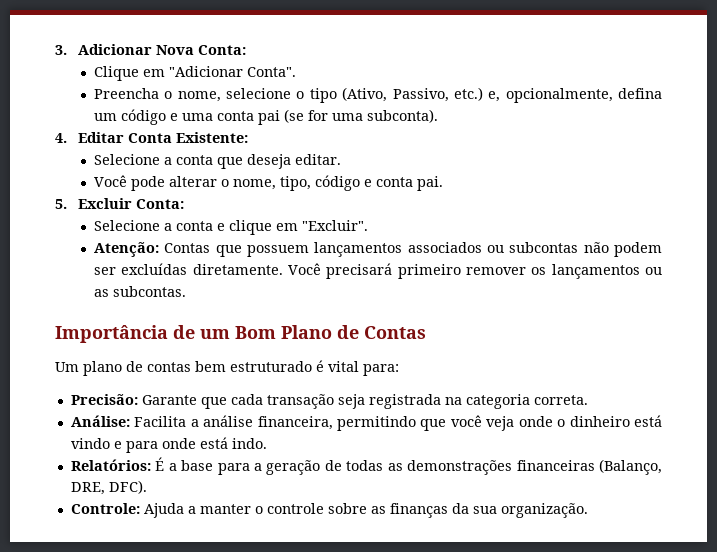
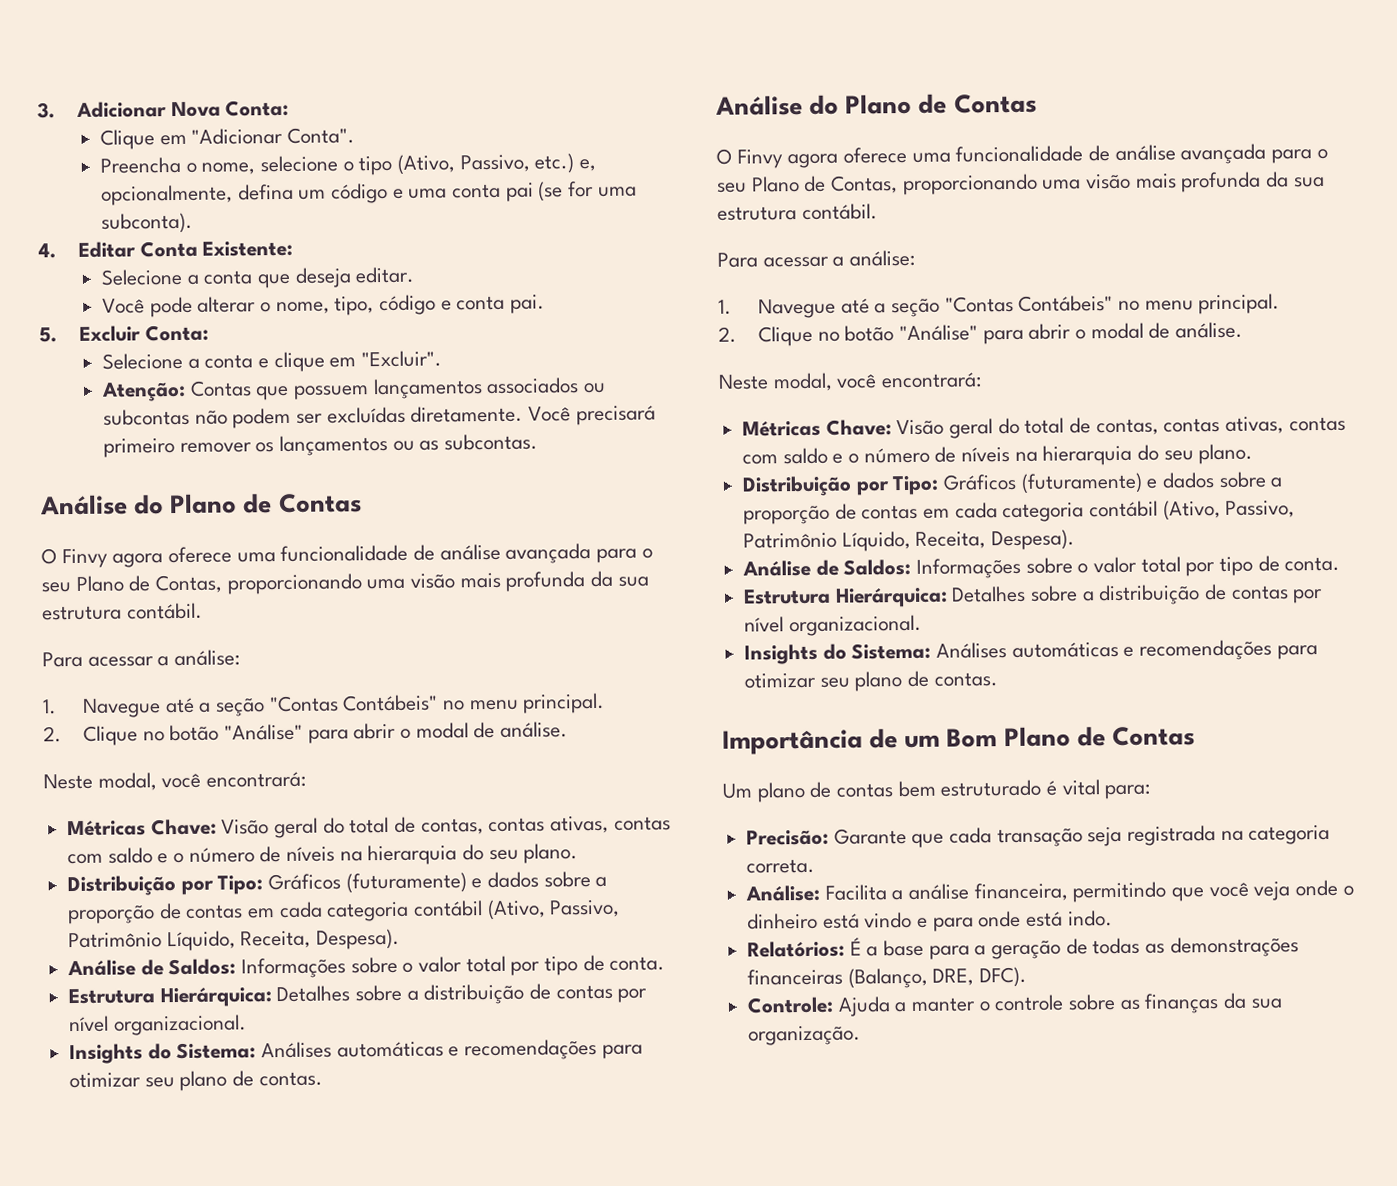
  Você precisará primeiro remover os lançamentos ou as subcontas.
+ Análise do Plano de Contas
+ O Finvy agora oferece uma funcionalidade de análise avançada para o seu Plano de Contas, proporcionando uma visão mais profunda da sua estrutura contábil.
+ Para acessar a análise:
+ 1. Navegue até a seção "Contas Contábeis" no menu principal.
+ 2. Clique no botão "Análise" para abrir o modal de análise.
+ Neste modal, você encontrará:
+ Métricas Chave: Visão geral do total de contas, contas ativas, contas com saldo e o número de níveis na hierarquia do seu plano.
+ Distribuição por Tipo: Gráficos (futuramente) e dados sobre a proporção de contas em cada categoria contábil (Ativo, Passivo, Patrimônio Líquido, Receita, Despesa).
+ Análise de Saldos: Informações sobre o valor total por tipo de conta.
+ Estrutura Hierárquica: Detalhes sobre a distribuição de contas por nível organizacional.
+ Insights do Sistema: Análises automáticas e recomendações para otimizar seu plano de contas.
+ Análise do Plano de Contas
+ O Finvy agora oferece uma funcionalidade de análise avançada para o seu Plano de Contas, proporcionando uma visão mais profunda da sua estrutura contábil.
+ Para acessar a análise:
+ 1. Navegue até a seção "Contas Contábeis" no menu principal.
+ 2. Clique no botão "Análise" para abrir o modal de análise.
+ Neste modal, você encontrará:
+ Métricas Chave: Visão geral do total de contas, contas ativas, contas com saldo e o número de níveis na hierarquia do seu plano.
+ Distribuição por Tipo: Gráficos (futuramente) e dados sobre a proporção de contas em cada categoria contábil (Ativo, Passivo, Patrimônio Líquido, Receita, Despesa).
+ Análise de Saldos: Informações sobre o valor total por tipo de conta.
+ Estrutura Hierárquica: Detalhes sobre a distribuição de contas por nível organizacional.
+ Insights do Sistema: Análises automáticas e recomendações para otimizar seu plano de contas.

